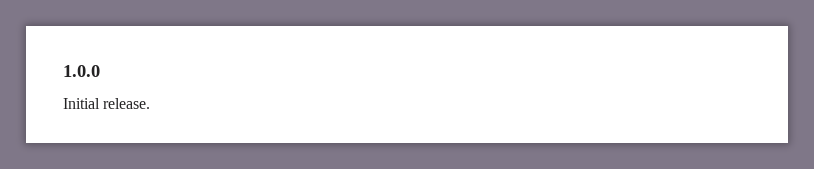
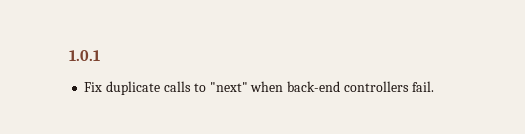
- 1.0.0
- Initial release.
+ 1.0.1
+ Fix duplicate calls to "next" when back-end controllers fail.

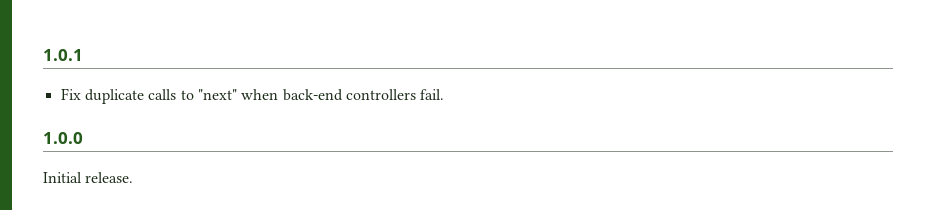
+ 1.0.0
+ Initial release.

